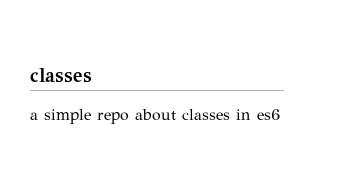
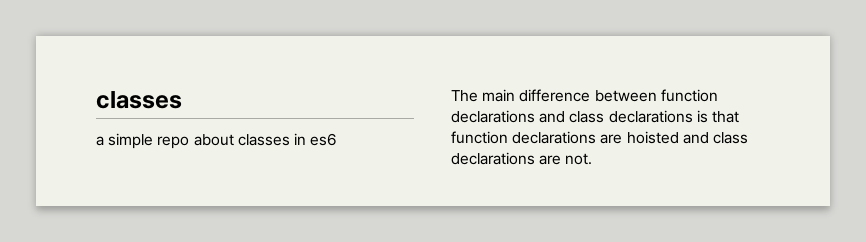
+ The main difference between function declarations and class declarations is that function declarations are hoisted and class declarations are not.

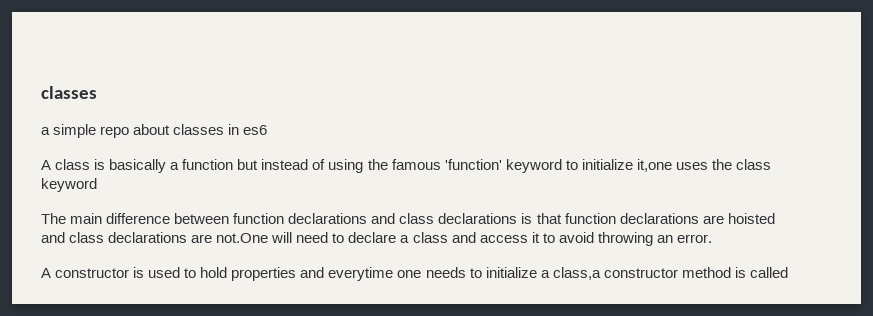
+ A class is basically a function but instead of using the famous 'function' keyword to initialize it,one uses the class keyword
- The main difference between function declarations and class declarations is that function declarations are hoisted and class declarations are not.
+ The main difference between function declarations and class declarations is that function declarations are hoisted and class declarations are not.One will need to declare a class and access it to avoid throwing an error.
+ A constructor is used to hold properties and everytime one needs to initialize a class,a constructor method is called

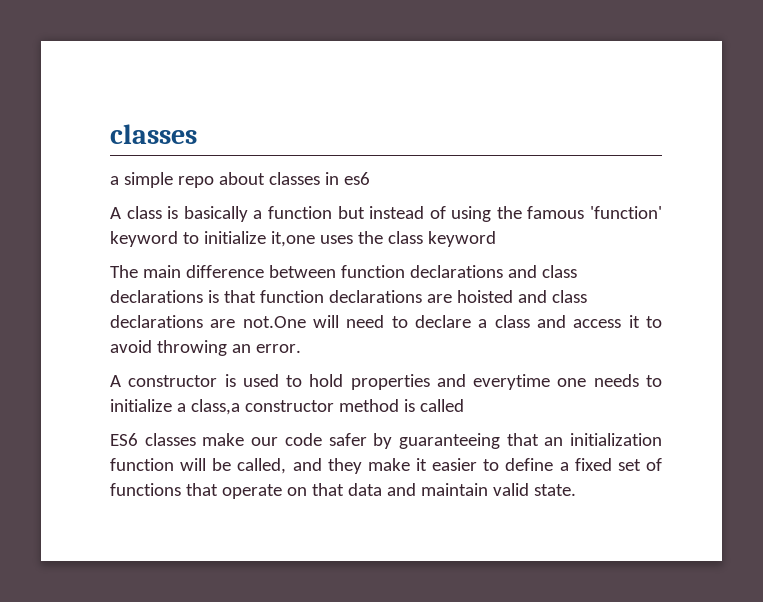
+ ES6 classes make our code safer by guaranteeing that an initialization function will be called, and they make it easier to define a fixed set of functions that operate on that data and maintain valid state.

